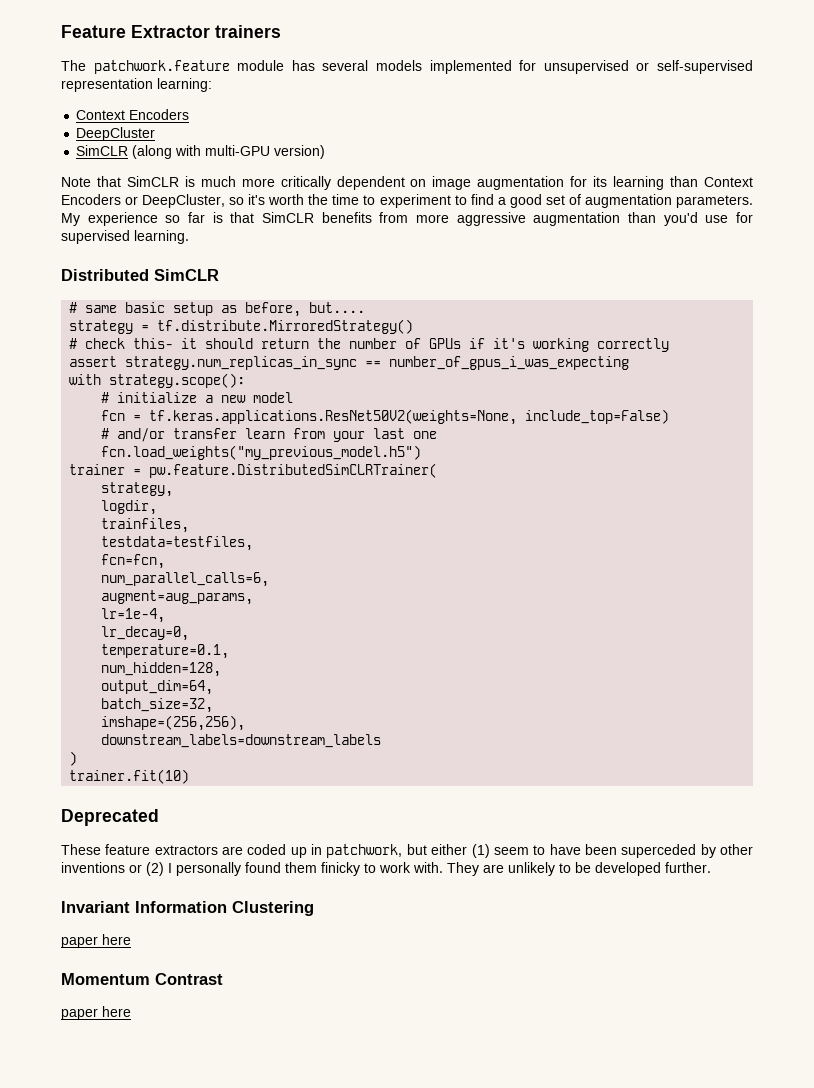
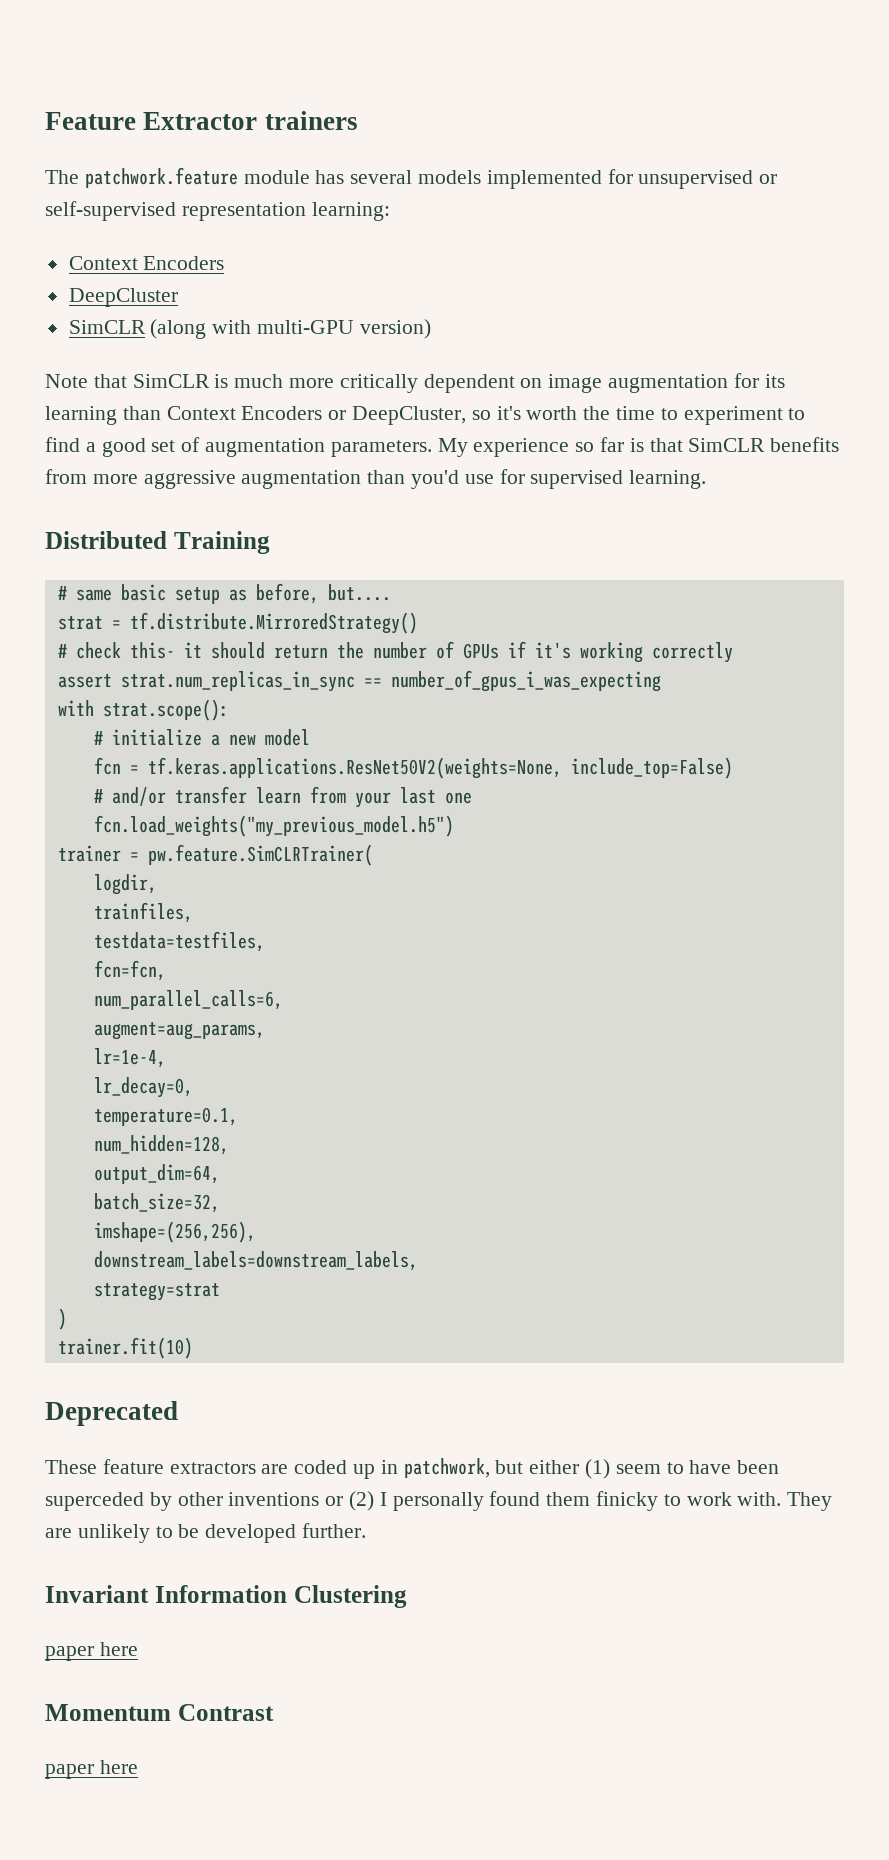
- Distributed SimCLR
+ Distributed Training
- strategy = tf.distribute.MirroredStrategy()
+ strat = tf.distribute.MirroredStrategy()
- assert strategy.num_replicas_in_sync == number_of_gpus_i_was_expecting
+ assert strat.num_replicas_in_sync == number_of_gpus_i_was_expecting
- with strategy.scope():
+ with strat.scope():
- trainer = pw.feature.DistributedSimCLRTrainer(
- strategy,
+ trainer = pw.feature.SimCLRTrainer(
- downstream_labels=downstream_labels
+ downstream_labels=downstream_labels,
+ strategy=strat

